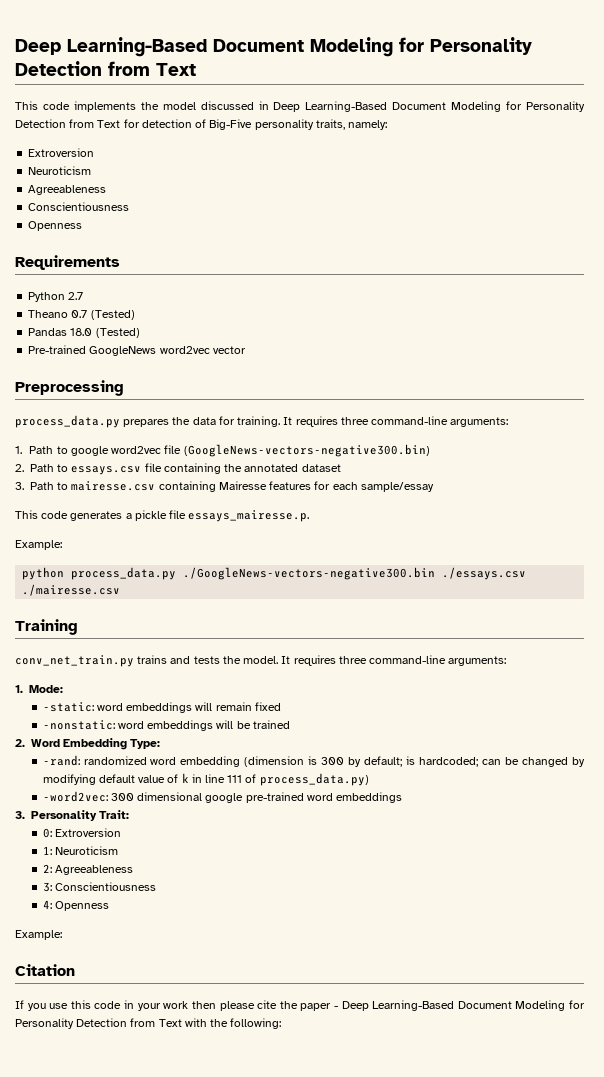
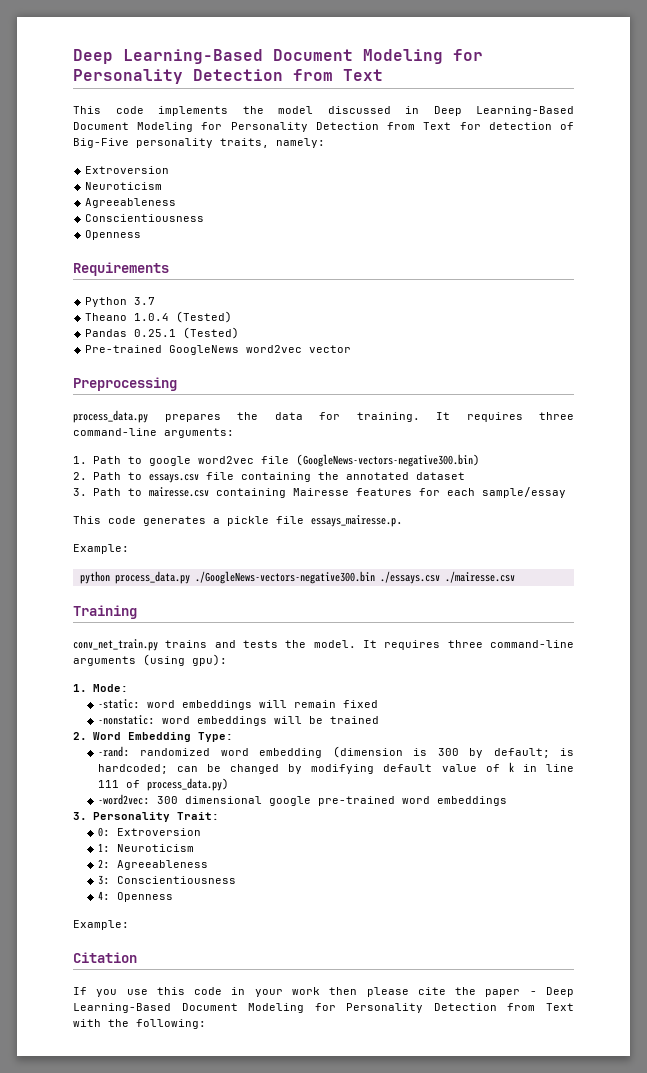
- Python 2.7
+ Python 3.7
- Theano 0.7 (Tested)
+ Theano 1.0.4 (Tested)
- Pandas 18.0 (Tested)
+ Pandas 0.25.1 (Tested)
- conv_net_train.py trains and tests the model. It requires three command-line arguments:
+ conv_net_train.py trains and tests the model. It requires three command-line arguments (using gpu):

